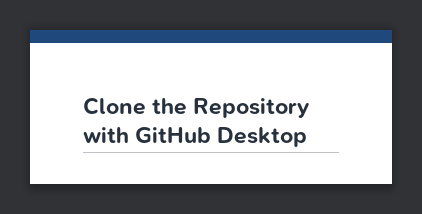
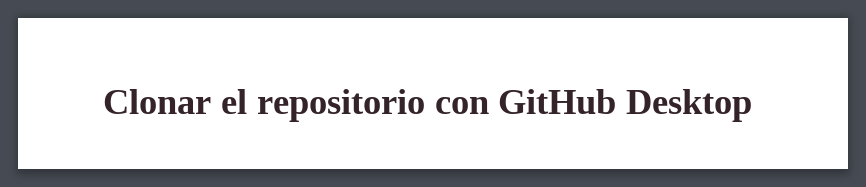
- Clone the Repository with GitHub Desktop
+ Clonar el repositorio con GitHub Desktop

